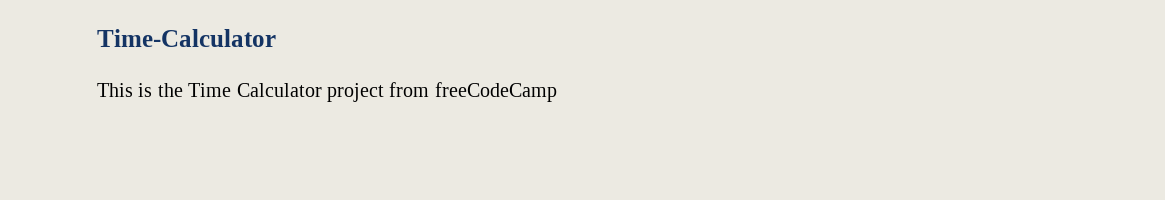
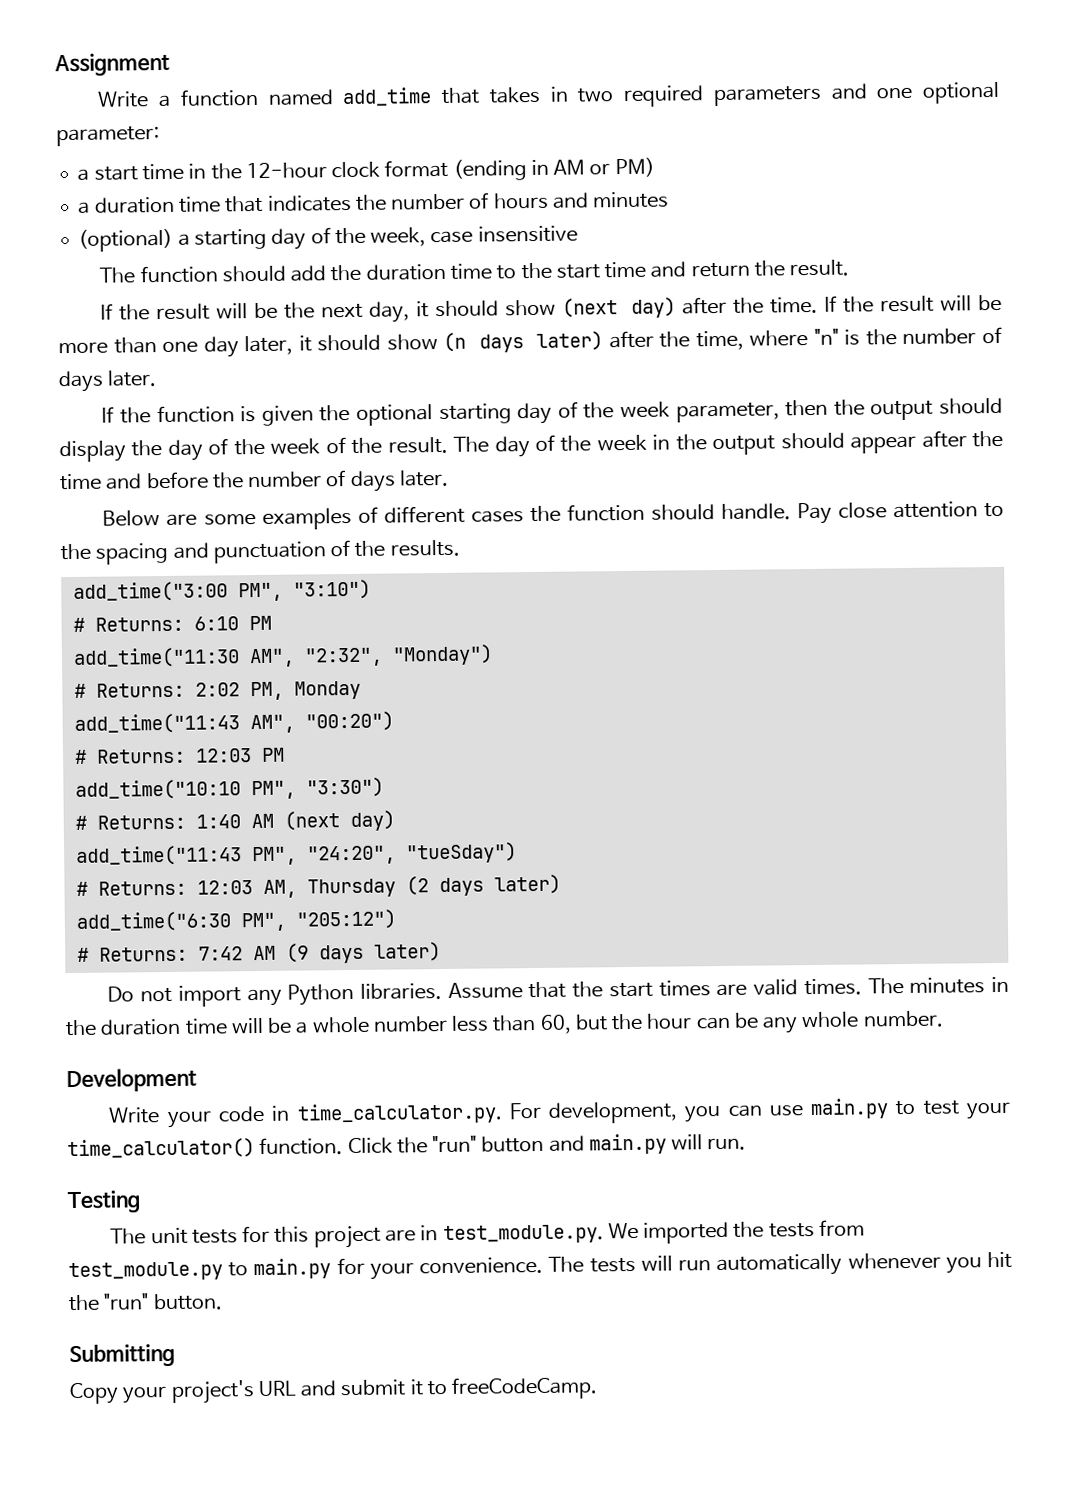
- Time-Calculator
- This is the Time Calculator project from freeCodeCamp
+ Assignment
+ Write a function named add_time that takes in two required parameters and one optional parameter:
+ a start time in the 12-hour clock format (ending in AM or PM)
+ a duration time that indicates the number of hours and minutes
+ (optional) a starting day of the week, case insensitive
+ The function should add the duration time to the start time and return the result.
+ If the result will be the next day, it should show (next day) after the time. If the result will be more than one day later, it should show (n days later) after the time, where "n" is the number of days later.
+ If the function is given the optional starting day of the week parameter, then the output should display the day of the week of the result. The day of the week in the output should appear after the time and before the number of days later.
+ Below are some examples of different cases the function should handle. Pay close attention to the spacing and punctuation of the results.
+ add_time("3:00 PM", "3:10")
+ # Returns: 6:10 PM
+ add_time("11:30 AM", "2:32", "Monday")
+ # Returns: 2:02 PM, Monday
+ add_time("11:43 AM", "00:20")
+ # Returns: 12:03 PM
+ add_time("10:10 PM", "3:30")
+ # Returns: 1:40 AM (next day)
+ add_time("11:43 PM", "24:20", "tueSday")
+ # Returns: 12:03 AM, Thursday (2 days later)
+ add_time("6:30 PM", "205:12")
+ # Returns: 7:42 AM (9 days later)
+ Do not import any Python libraries. Assume that the start times are valid times. The minutes in the duration time will be a whole number less than 60, but the hour can be any whole number.
+ Development
+ Write your code in time_calculator.py. For development, you can use main.py to test your time_calculator() function. Click the "run" button and main.py will run.
+ Testing
+ The unit tests for this project are in test_module.py. We imported the tests from test_module.py to main.py for your convenience. The tests will run automatically whenever you hit the "run" button.
+ Submitting
+ Copy your project's URL and submit it to freeCodeCamp.

